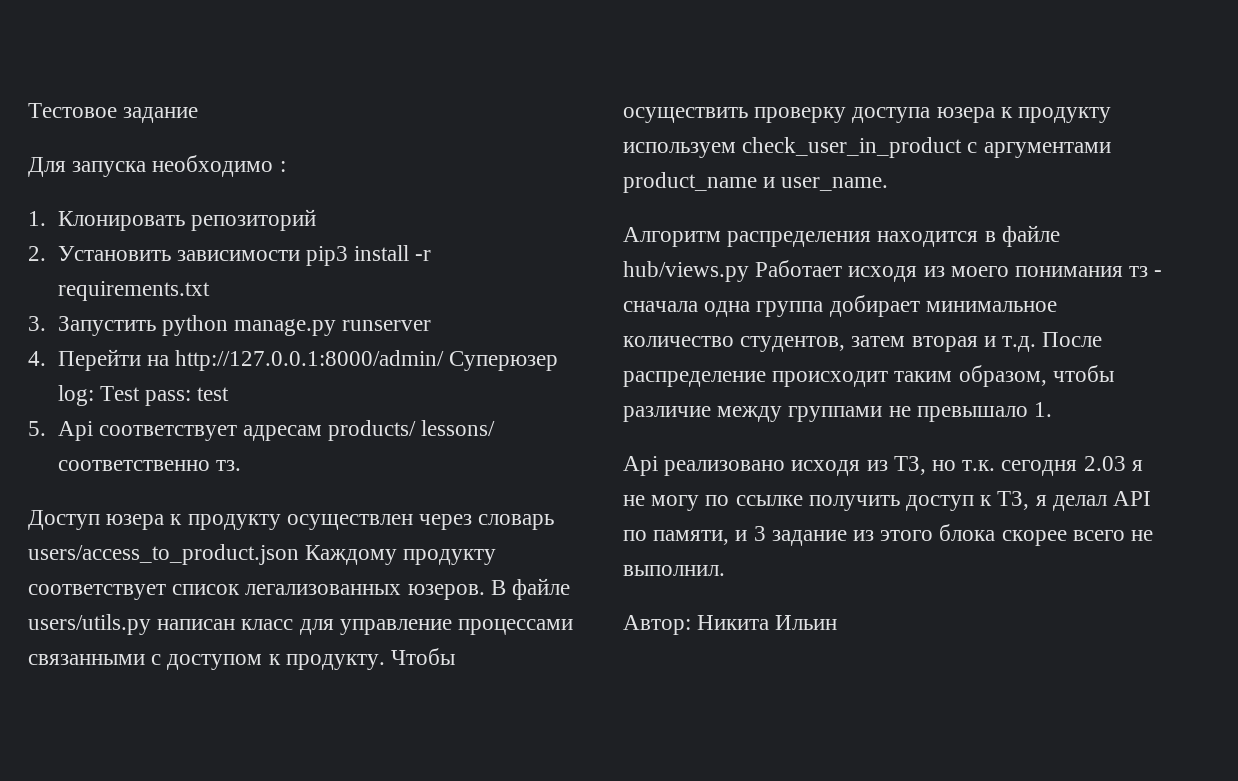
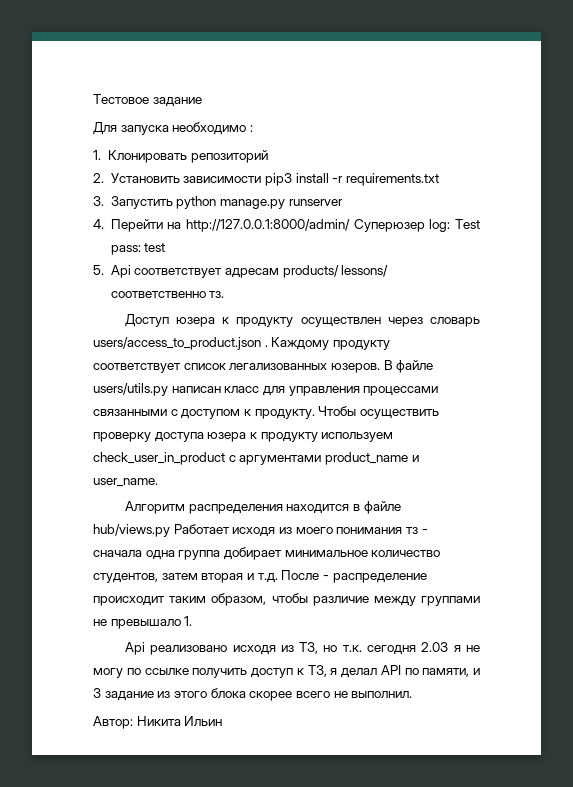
- Доступ юзера к продукту осуществлен через словарь users/access_to_product.json Каждому продукту соответствует список легализованных юзеров.
+ Доступ юзера к продукту осуществлен через словарь users/access_to_product.json . Каждому продукту соответствует список легализованных юзеров.
- В файле users/utils.py написан класс для управление процессами связанными с доступом к продукту.
+ В файле users/utils.py написан класс для управления процессами связанными с доступом к продукту.
- Алгоритм распределения находится в файле hub/views.py Работает исходя из моего понимания тз - сначала одна группа добирает минимальное количество студентов, затем вторая и т.д. После распределение происходит таким образом, чтобы различие между группами не превышало 1.
+ Алгоритм распределения находится в файле hub/views.py Работает исходя из моего понимания тз - сначала одна группа добирает минимальное количество студентов, затем вторая и т.д. После - распределение происходит таким образом, чтобы различие между группами не превышало 1.

